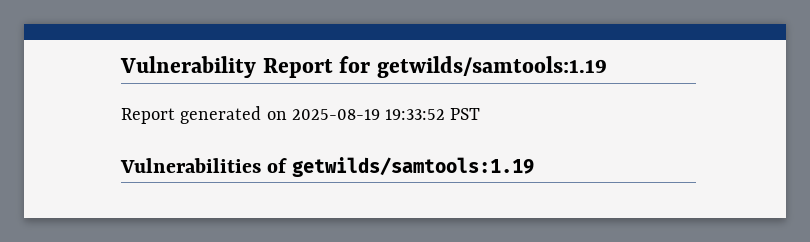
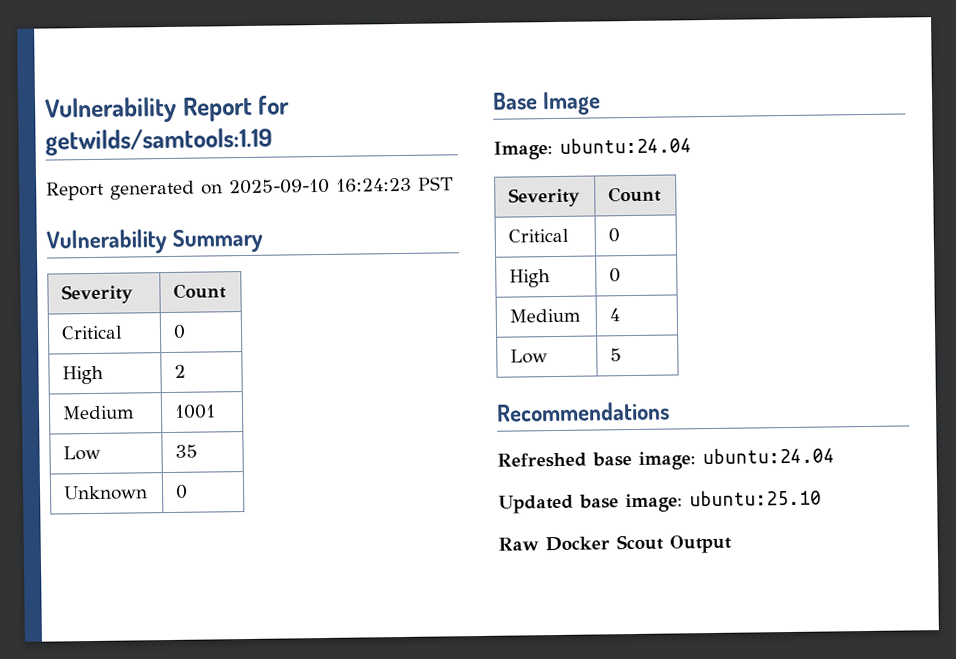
- Report generated on 2025-08-19 19:33:52 PST
+ Report generated on 2025-09-10 16:24:23 PST
- Vulnerabilities of getwilds/samtools:1.19
+ Vulnerability Summary
+ Severity | Count
+ Critical | 0
+ High | 2
+ Medium | 1001
+ Low | 35
+ Unknown | 0
+ Base Image
+ Image: ubuntu:24.04
+ Severity | Count
+ Critical | 0
+ High | 0
+ Medium | 4
+ Low | 5
+ Recommendations
+ Refreshed base image: ubuntu:24.04
+ Updated base image: ubuntu:25.10
+ Raw Docker Scout Output

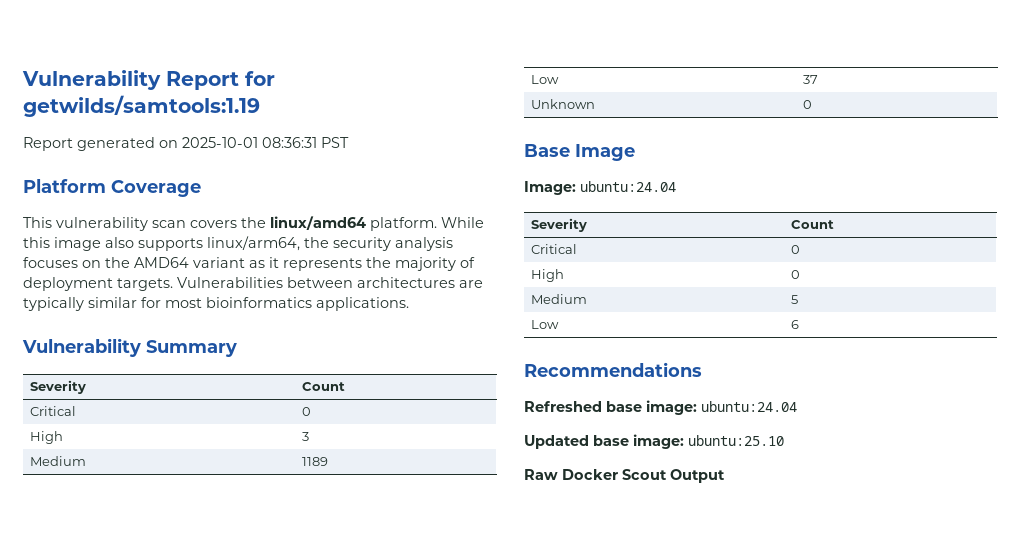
- Report generated on 2025-09-10 16:24:23 PST
+ Report generated on 2025-10-01 08:36:31 PST
+ Platform Coverage
+ This vulnerability scan covers the linux/amd64 platform. While this image also supports linux/arm64, the security analysis focuses on the AMD64 variant as it represents the majority of deployment targets. Vulnerabilities between architectures are typically similar for most bioinformatics applications.
- High | 2
- Medium | 1001
- Low | 35
+ High | 3
+ Medium | 1189
+ Low | 37
- Medium | 4
- Low | 5
+ Medium | 5
+ Low | 6

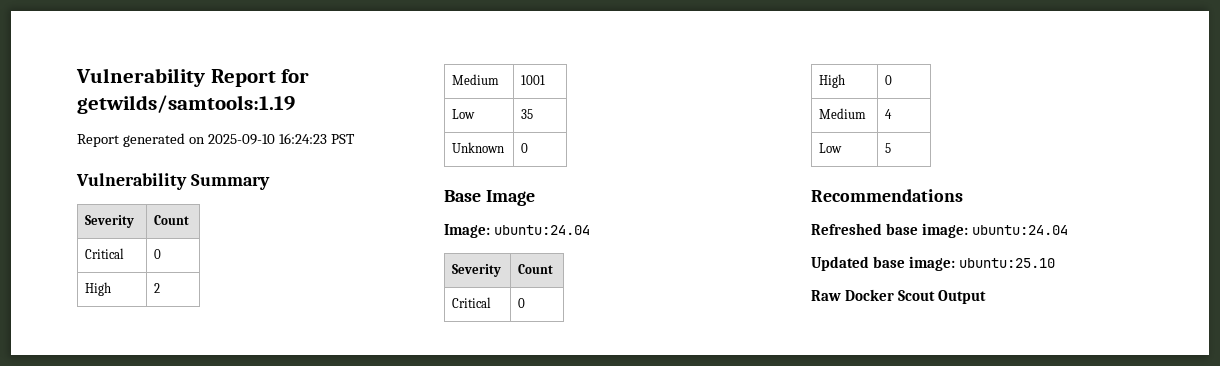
- Report generated on 2025-10-01 08:36:31 PST
+ Report generated on 2025-09-10 16:24:23 PST
- Platform Coverage
- This vulnerability scan covers the linux/amd64 platform. While this image also supports linux/arm64, the security analysis focuses on the AMD64 variant as it represents the majority of deployment targets. Vulnerabilities between architectures are typically similar for most bioinformatics applications.
- High | 3
- Medium | 1189
- Low | 37
+ High | 2
+ Medium | 1001
+ Low | 35
- Medium | 5
- Low | 6
+ Medium | 4
+ Low | 5

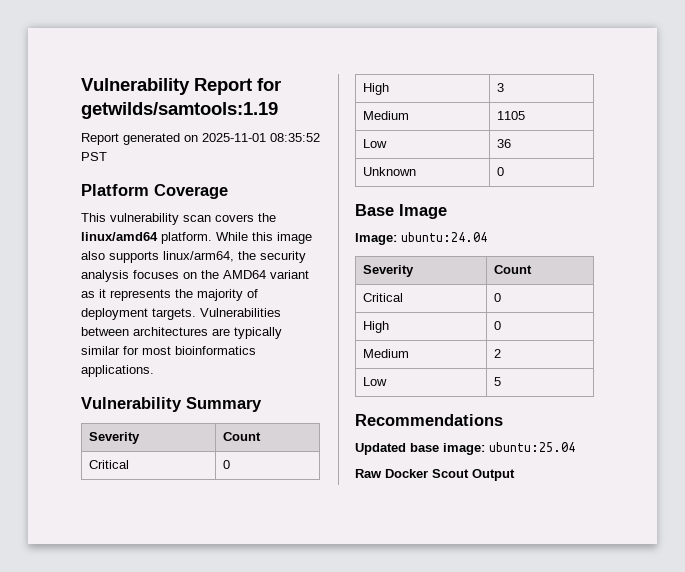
- Report generated on 2025-09-10 16:24:23 PST
+ Report generated on 2025-11-01 08:35:52 PST
+ Platform Coverage
+ This vulnerability scan covers the linux/amd64 platform. While this image also supports linux/arm64, the security analysis focuses on the AMD64 variant as it represents the majority of deployment targets. Vulnerabilities between architectures are typically similar for most bioinformatics applications.
- High | 2
- Medium | 1001
- Low | 35
+ High | 3
+ Medium | 1105
+ Low | 36
- Medium | 4
+ Medium | 2
- Refreshed base image: ubuntu:24.04
- Updated base image: ubuntu:25.10
+ Updated base image: ubuntu:25.04

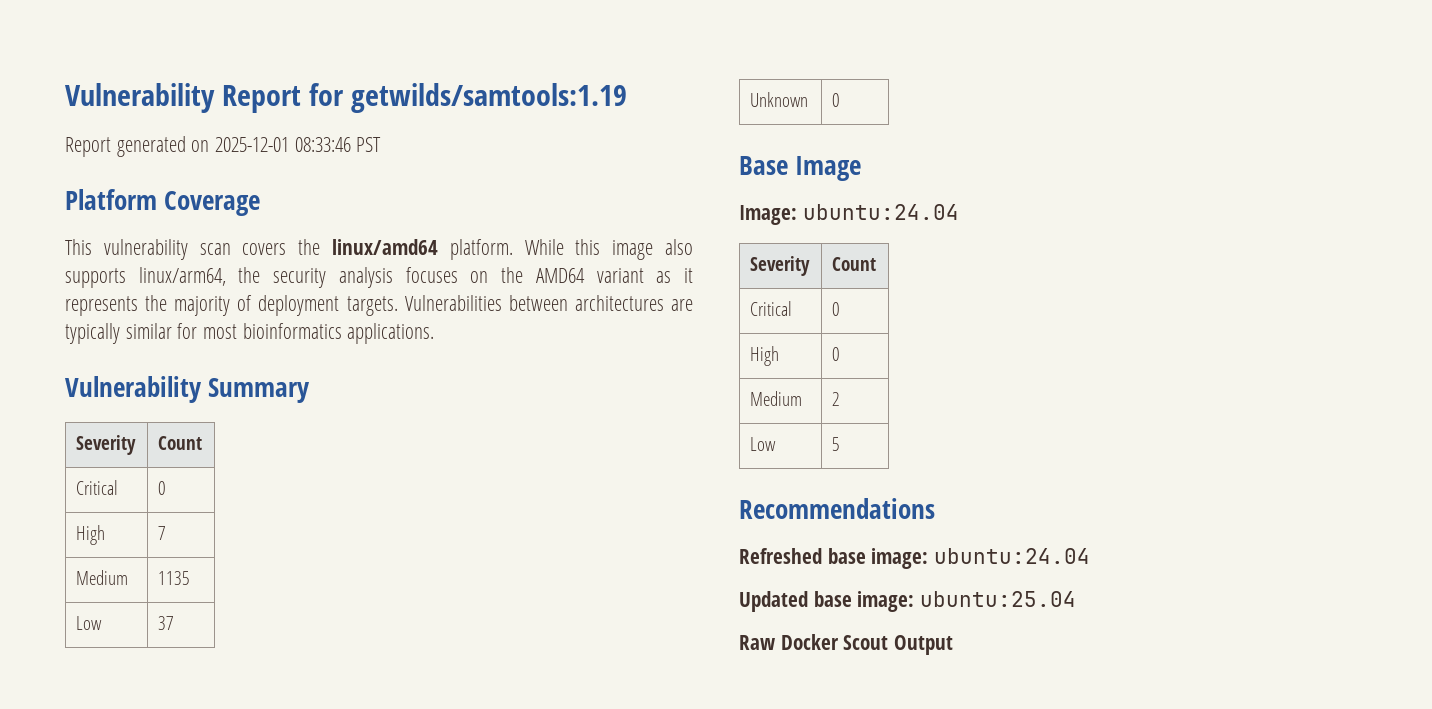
- Report generated on 2025-11-01 08:35:52 PST
+ Report generated on 2025-12-01 08:33:46 PST
- High | 3
- Medium | 1105
- Low | 36
+ High | 7
+ Medium | 1135
+ Low | 37
+ Refreshed base image: ubuntu:24.04

